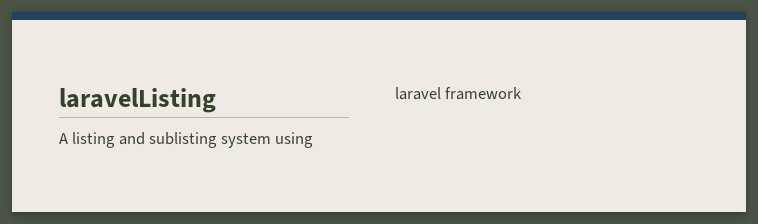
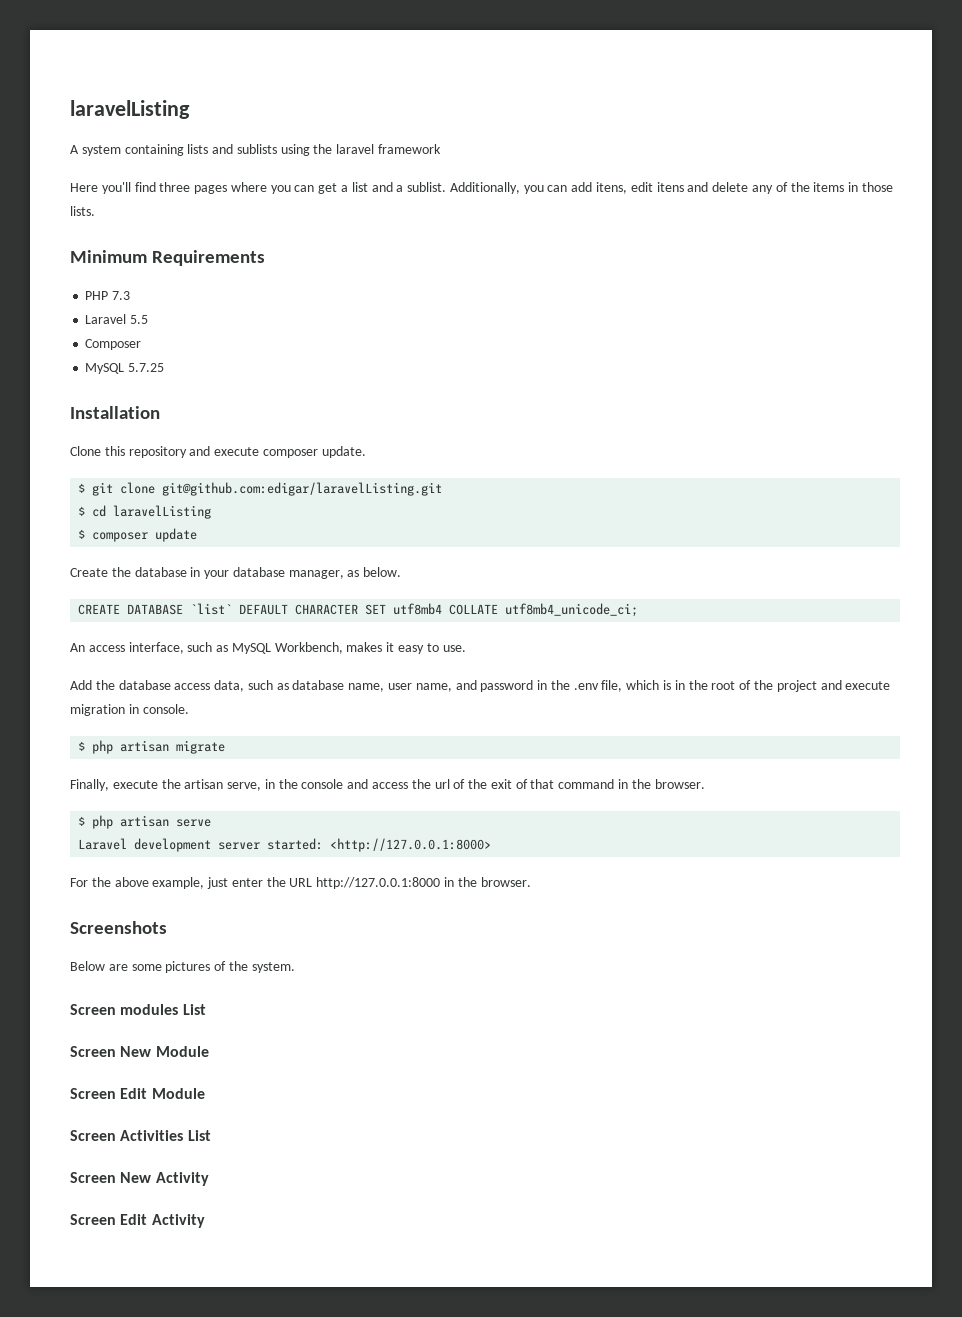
- A listing and sublisting system using laravel framework
+ A system containing lists and sublists using the laravel framework
+ Here you'll find three pages where you can get a list and a sublist. Additionally, you can add itens, edit itens and delete any of the items in those lists.
+ Minimum Requirements
+ PHP 7.3
+ Laravel 5.5
+ Composer
+ MySQL 5.7.25
+ Installation
+ Clone this repository and execute composer update.
+ $ git clone git@github.com:edigar/laravelListing.git
+ $ cd laravelListing
+ $ composer update
+ Create the database in your database manager, as below.
+ CREATE DATABASE `list` DEFAULT CHARACTER SET utf8mb4 COLLATE utf8mb4_unicode_ci;
+ An access interface, such as MySQL Workbench, makes it easy to use.
+ Add the database access data, such as database name, user name, and password in the .env file, which is in the root of the project and execute migration in console.
+ $ php artisan migrate
+ Finally, execute the artisan serve, in the console and access the url of the exit of that command in the browser.
+ $ php artisan serve
+ Laravel development server started: <http://127.0.0.1:8000>
+ For the above example, just enter the URL http://127.0.0.1:8000 in the browser.
+ Screenshots
+ Below are some pictures of the system.
+ Screen modules List
+ Screen New Module
+ Screen Edit Module
+ Screen Activities List
+ Screen New Activity
+ Screen Edit Activity

